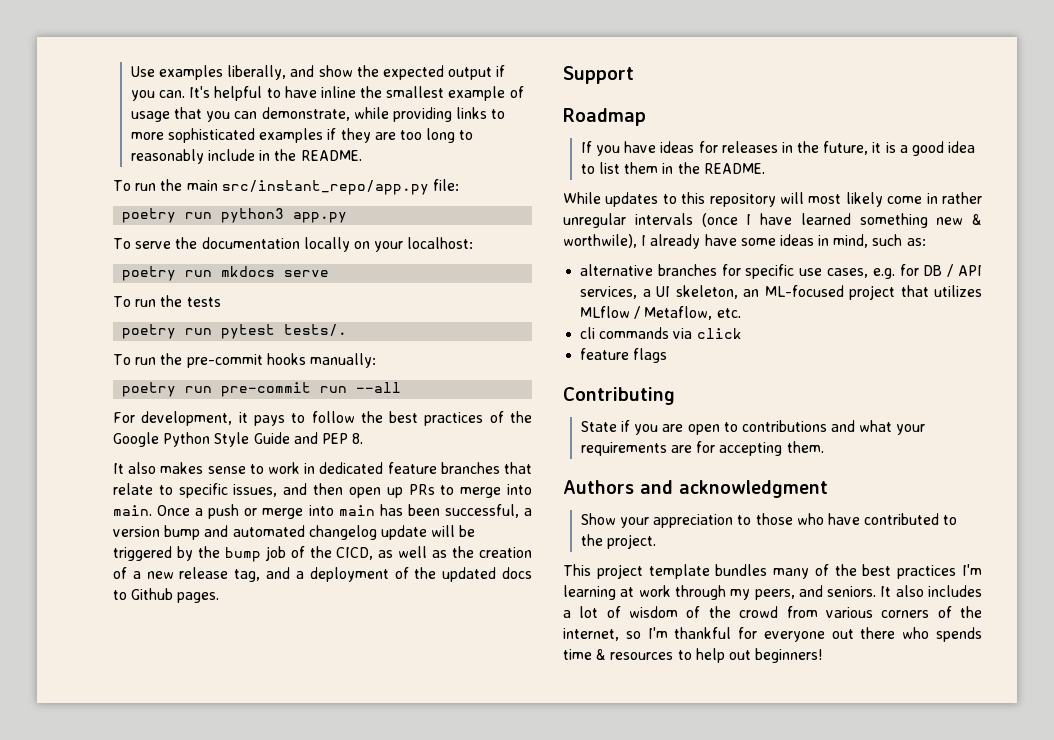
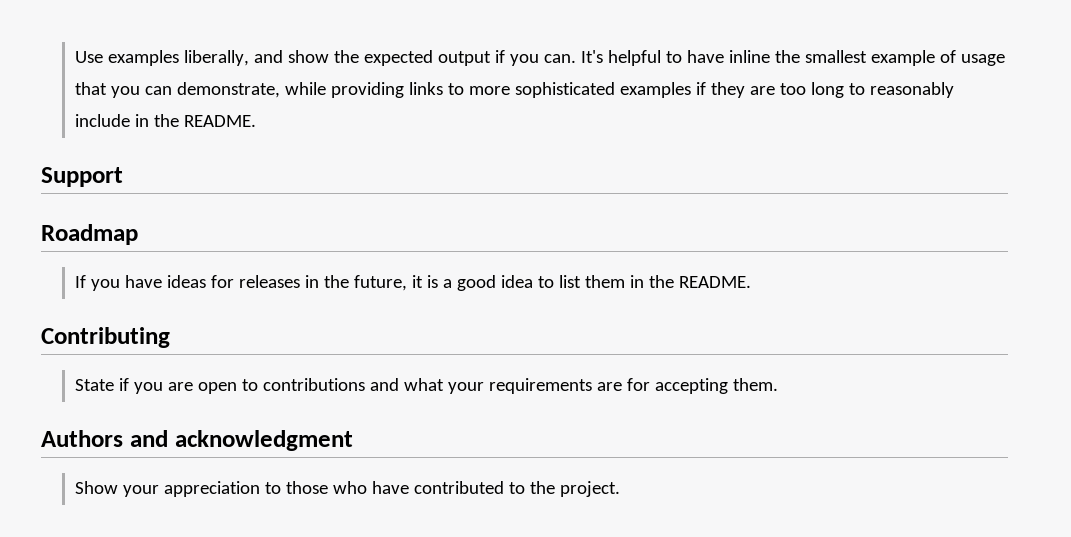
- To run the main src/instant_repo/app.py file:
- poetry run python3 app.py
- To serve the documentation locally on your localhost:
- poetry run mkdocs serve
- To run the tests
- poetry run pytest tests/.
- To run the pre-commit hooks manually:
- poetry run pre-commit run --all
- For development, it pays to follow the best practices of the Google Python Style Guide and PEP 8.
- It also makes sense to work in dedicated feature branches that relate to specific issues, and then open up PRs to merge into main. Once a push or merge into main has been successful, a version bump and automated changelog update will be triggered by the bump job of the CICD, as well as the creation of a new release tag, and a deployment of the updated docs to Github pages.
- While updates to this repository will most likely come in rather unregular intervals (once I have learned something new & worthwile), I already have some ideas in mind, such as:
- alternative branches for specific use cases, e.g. for DB / API services, a UI skeleton, an ML-focused project that utilizes MLflow / Metaflow, etc.
- cli commands via click
- feature flags
- This project template bundles many of the best practices I'm learning at work through my peers, and seniors. It also includes a lot of wisdom of the crowd from various corners of the internet, so I'm thankful for everyone out there who spends time & resources to help out beginners!

